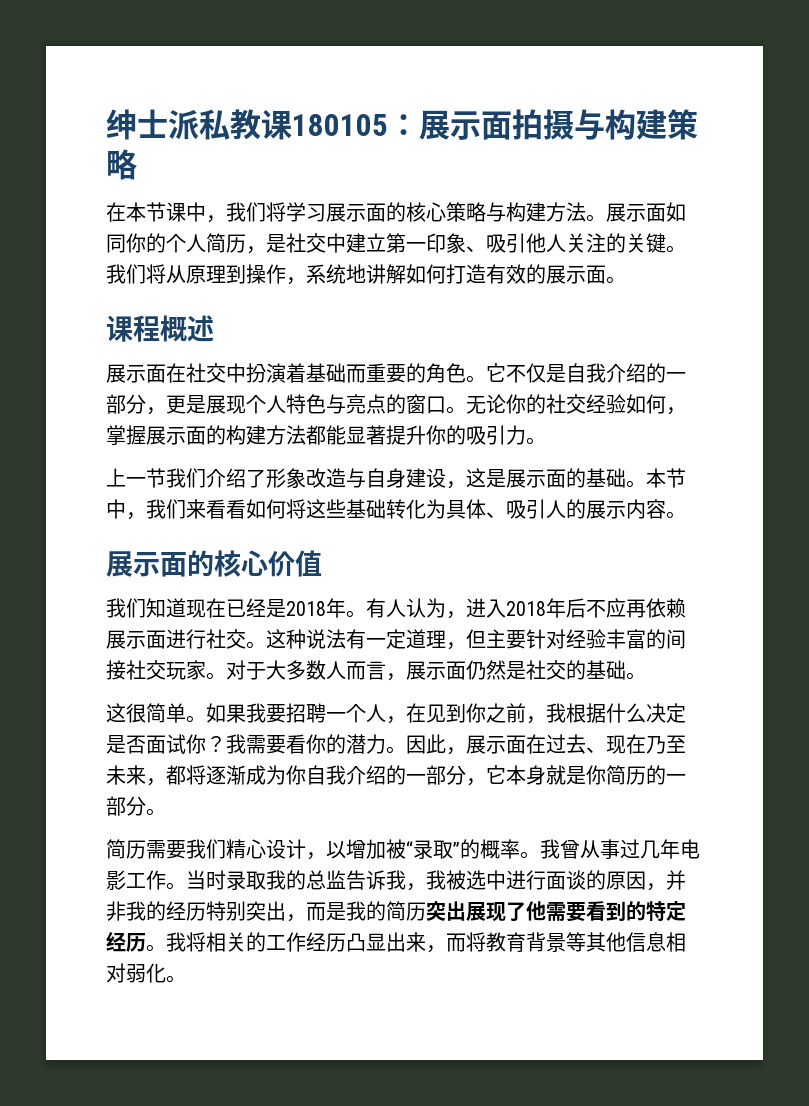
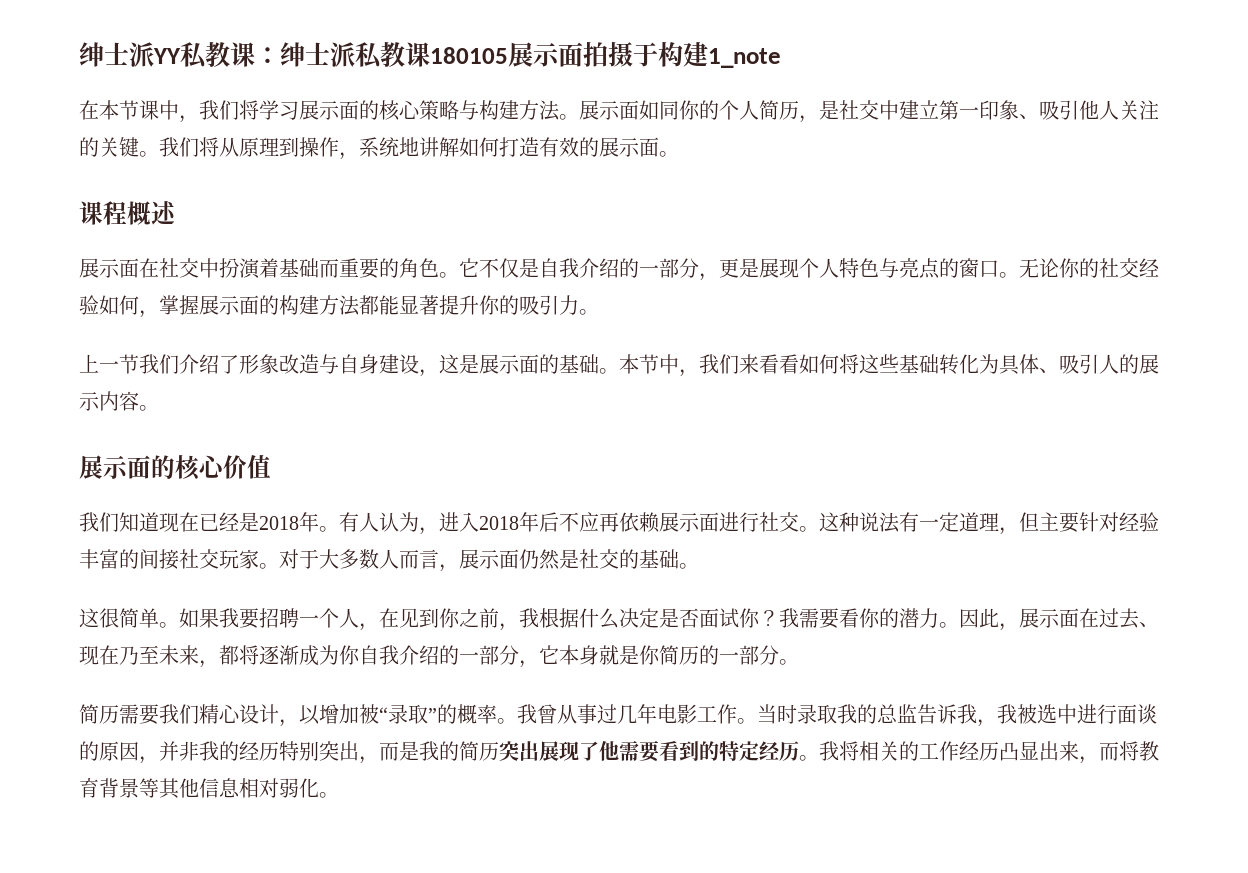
- 绅士派私教课180105：展示面拍摄与构建策略
+ 绅士派YY私教课：绅士派私教课180105展示面拍摄于构建1_note

